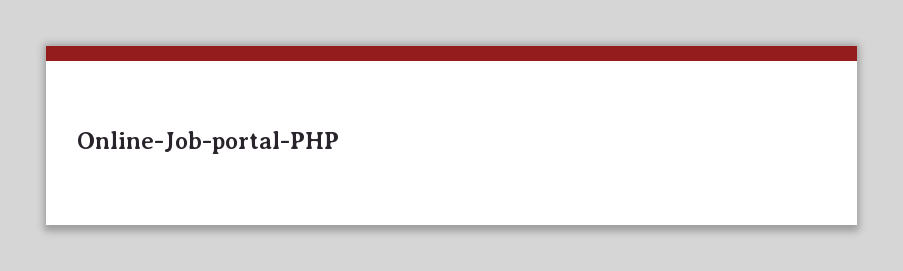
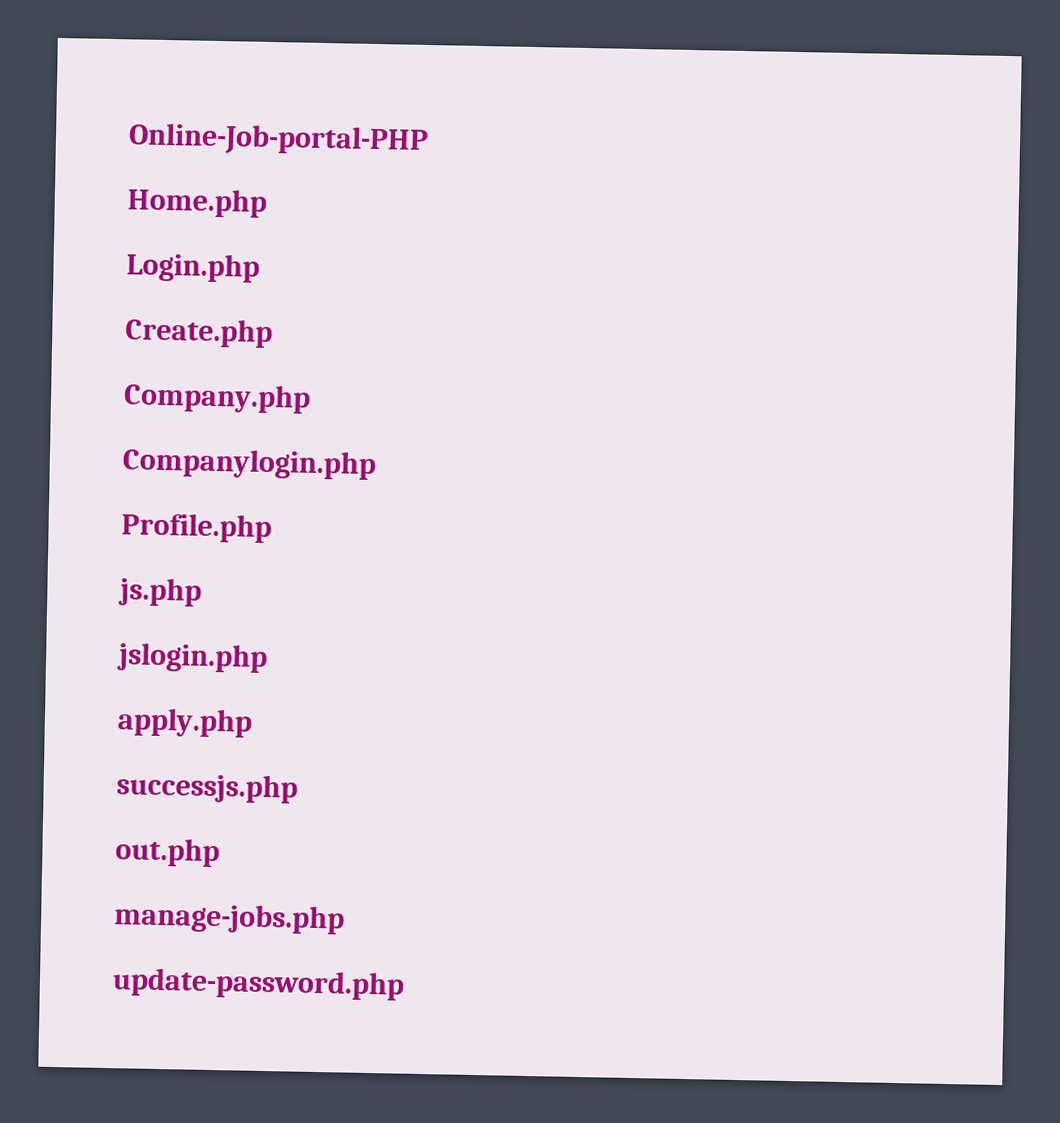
+ Home.php
+ Login.php
+ Create.php
+ Company.php
+ Companylogin.php
+ Profile.php
+ js.php
+ jslogin.php
+ apply.php
+ successjs.php
+ out.php
+ manage-jobs.php
+ update-password.php

